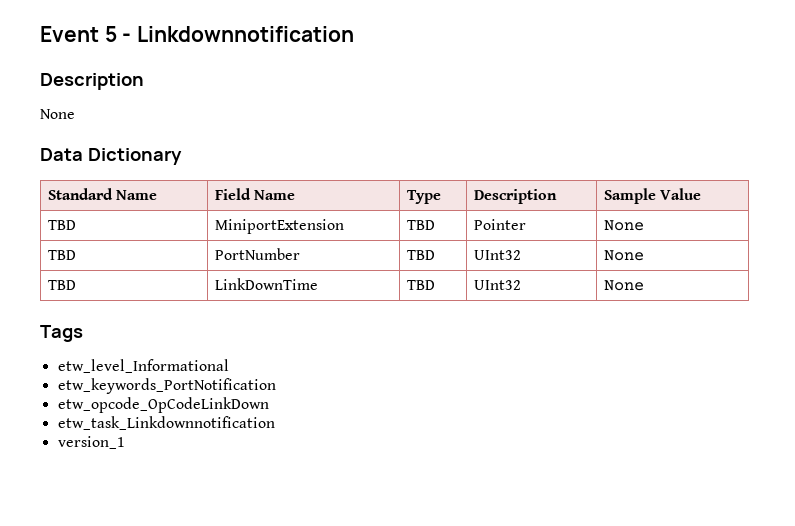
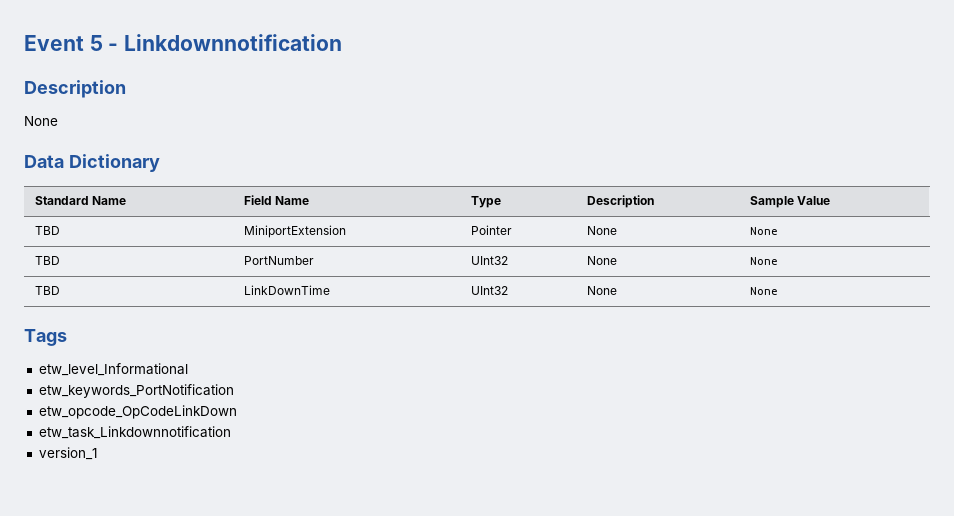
- TBD | MiniportExtension | TBD | Pointer | None
+ TBD | MiniportExtension | Pointer | None | None
- TBD | PortNumber | TBD | UInt32 | None
+ TBD | PortNumber | UInt32 | None | None
- TBD | LinkDownTime | TBD | UInt32 | None
+ TBD | LinkDownTime | UInt32 | None | None

